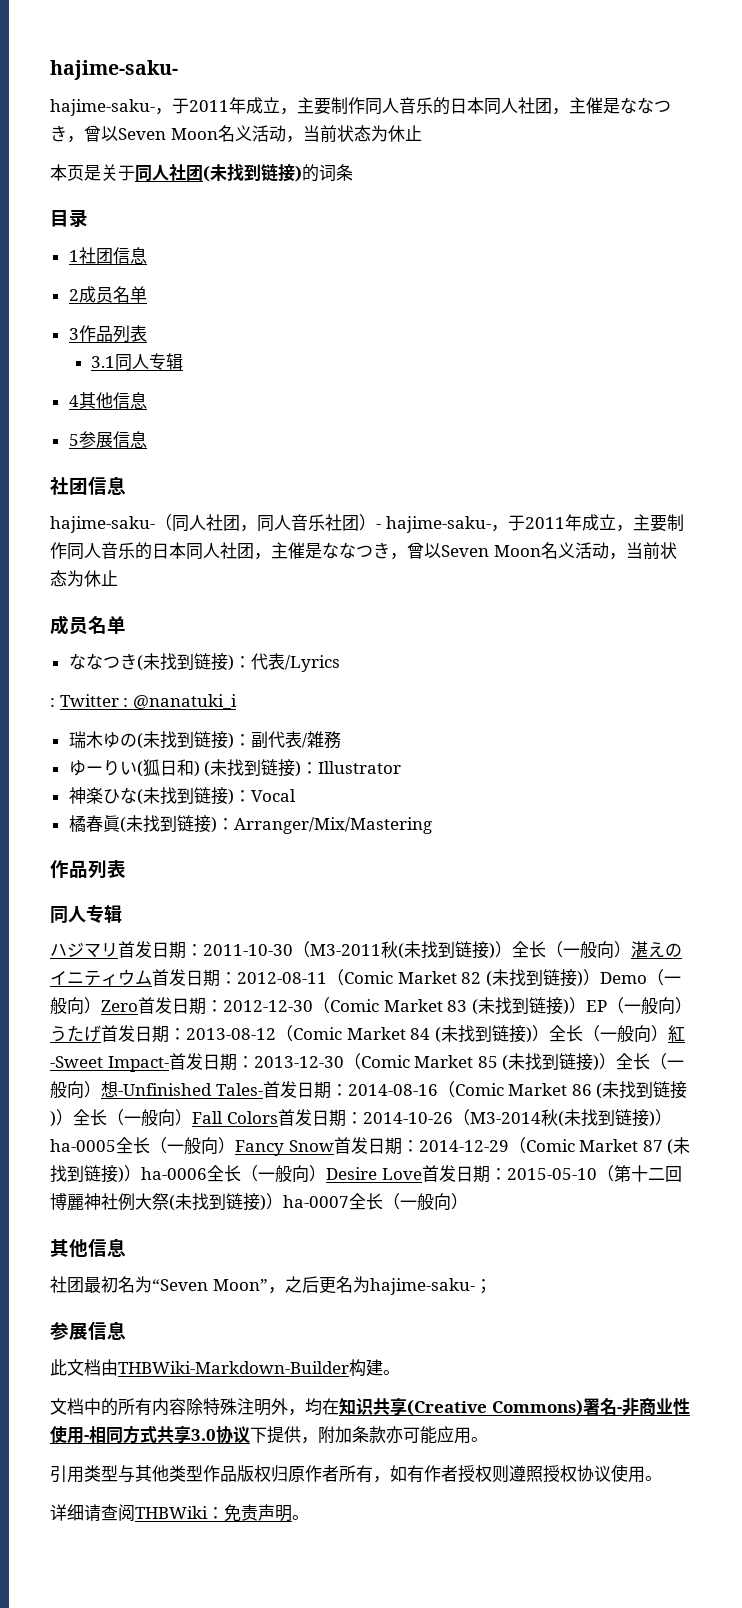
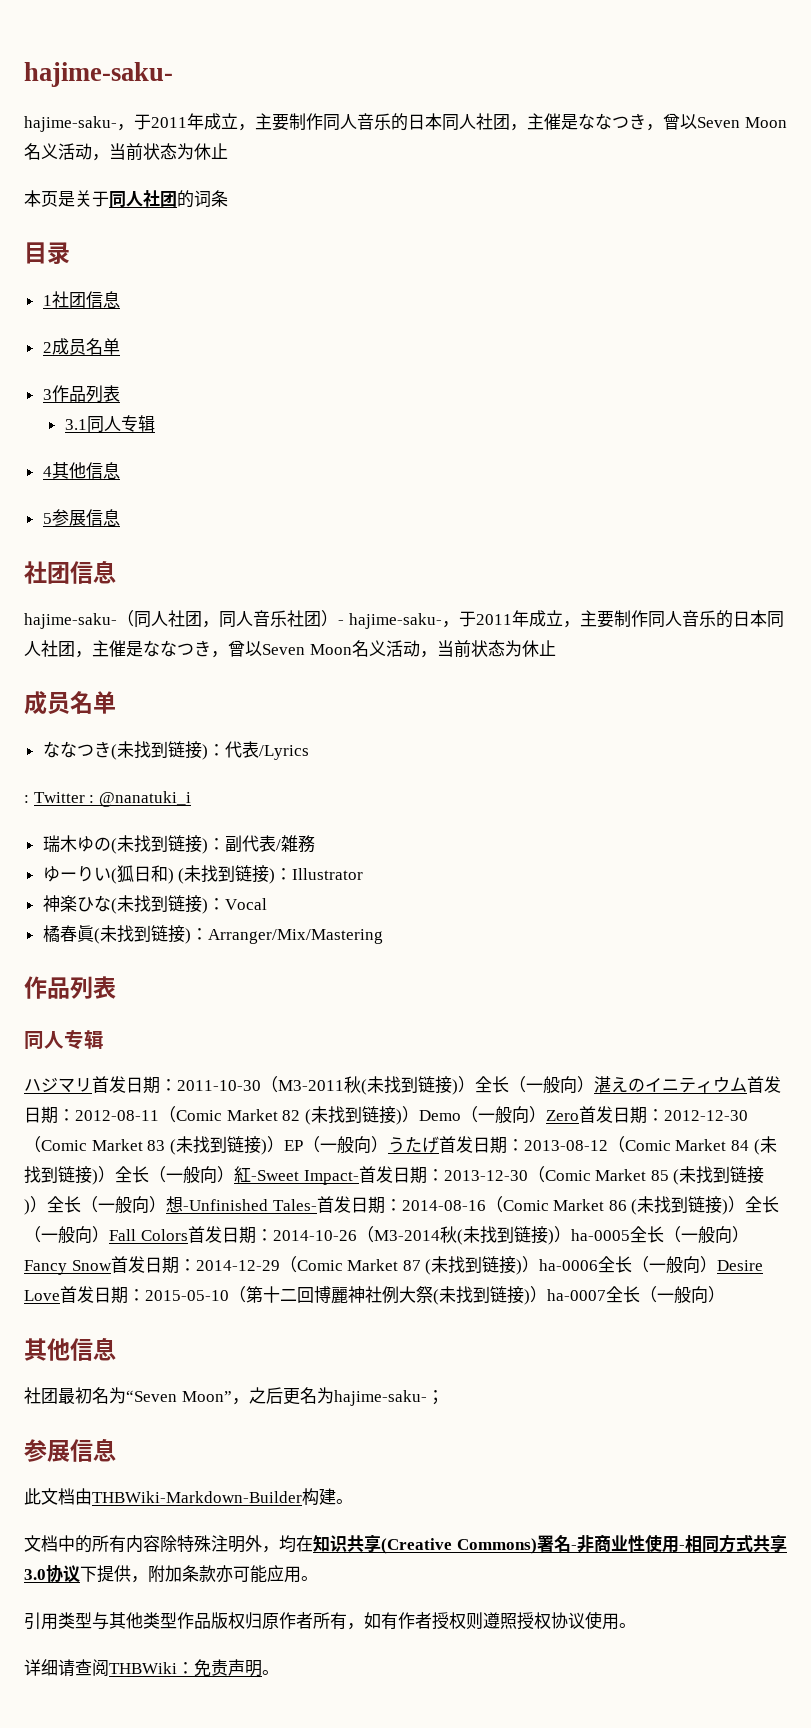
- 本页是关于同人社团(未找到链接)的词条
+ 本页是关于同人社团的词条

